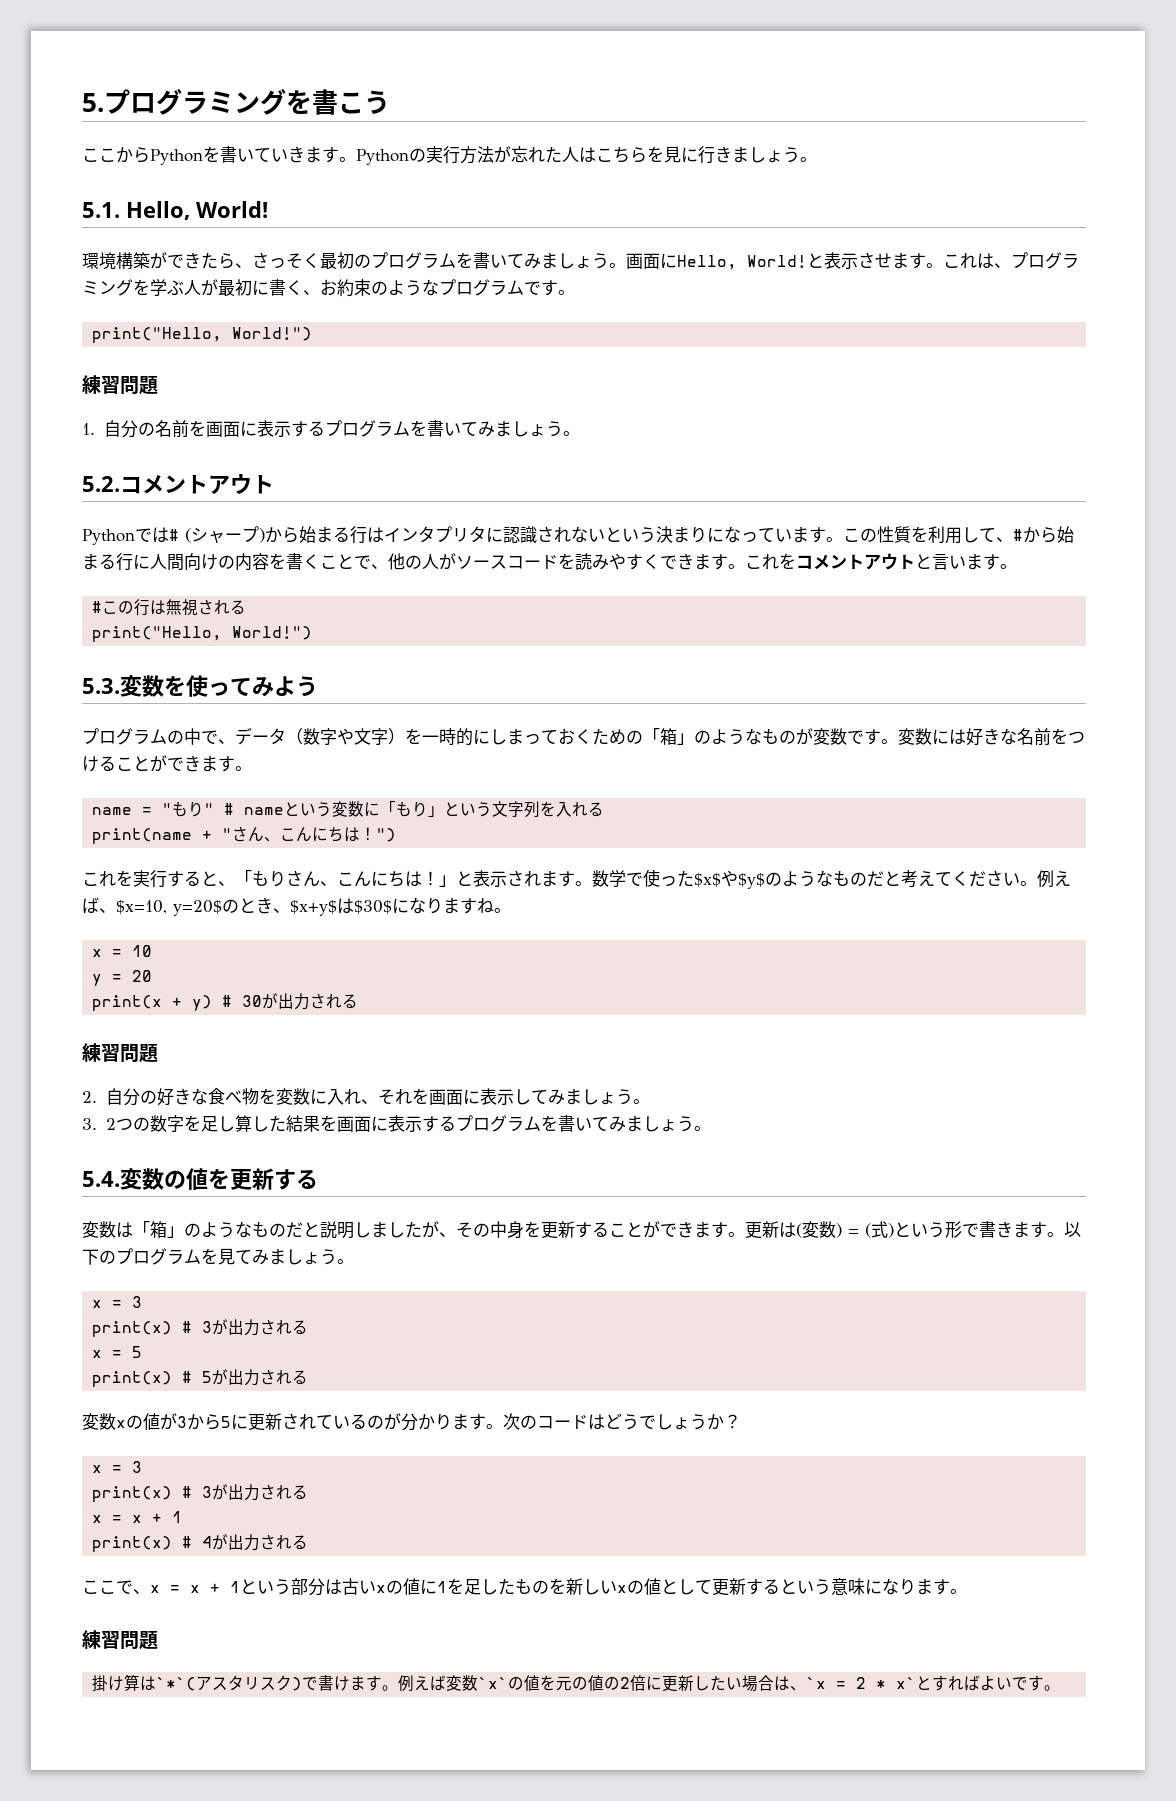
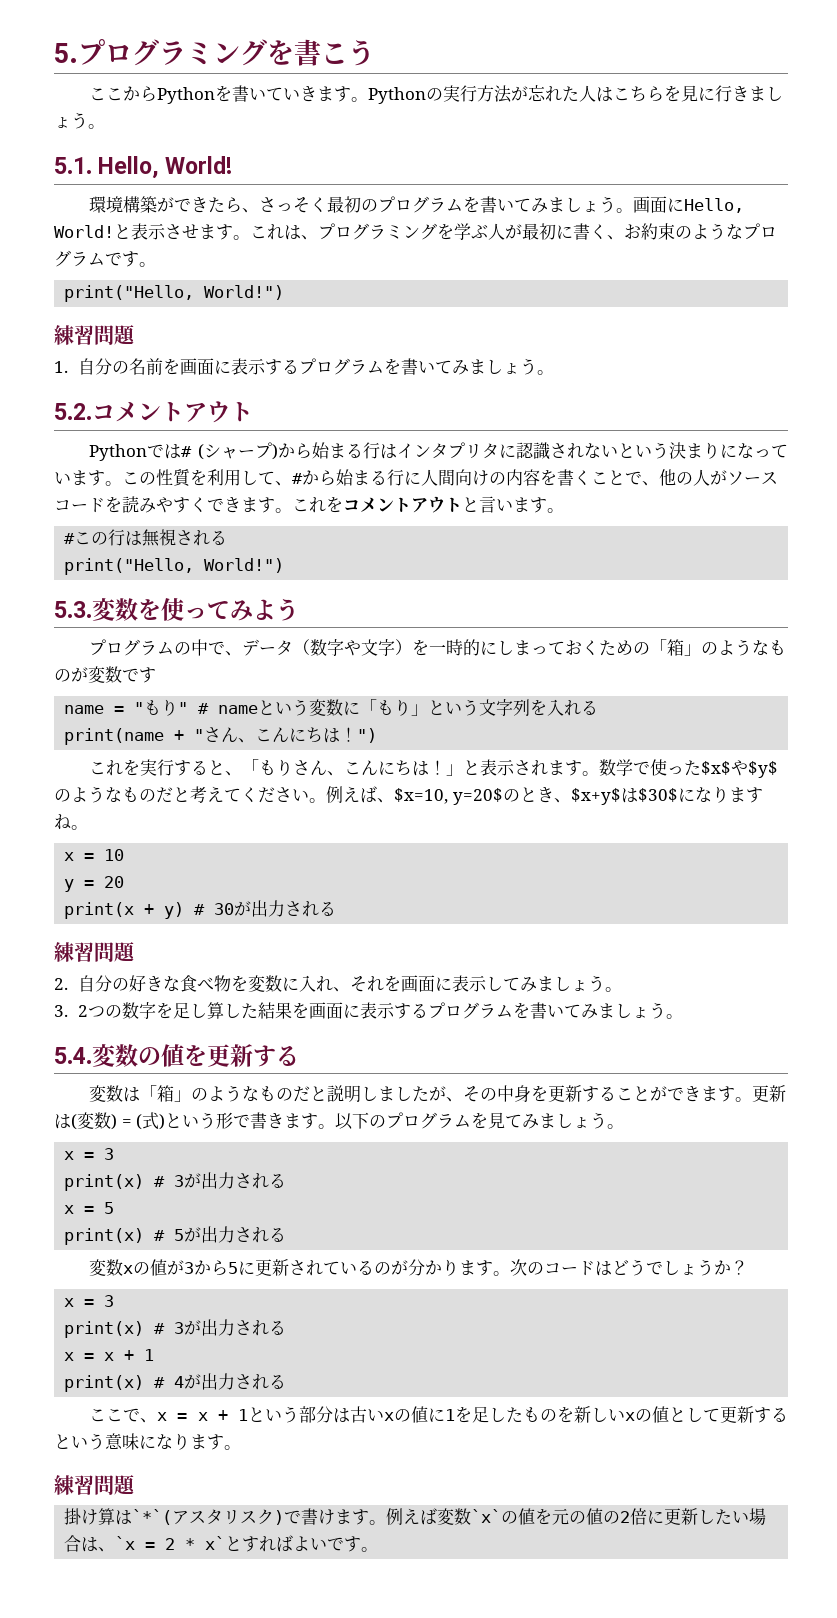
- プログラムの中で、データ（数字や文字）を一時的にしまっておくための「箱」のようなものが変数です。変数には好きな名前をつけることができます。
+ プログラムの中で、データ（数字や文字）を一時的にしまっておくための「箱」のようなものが変数です

